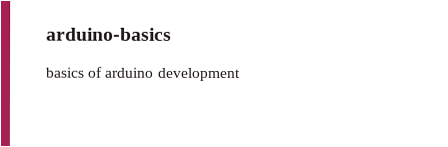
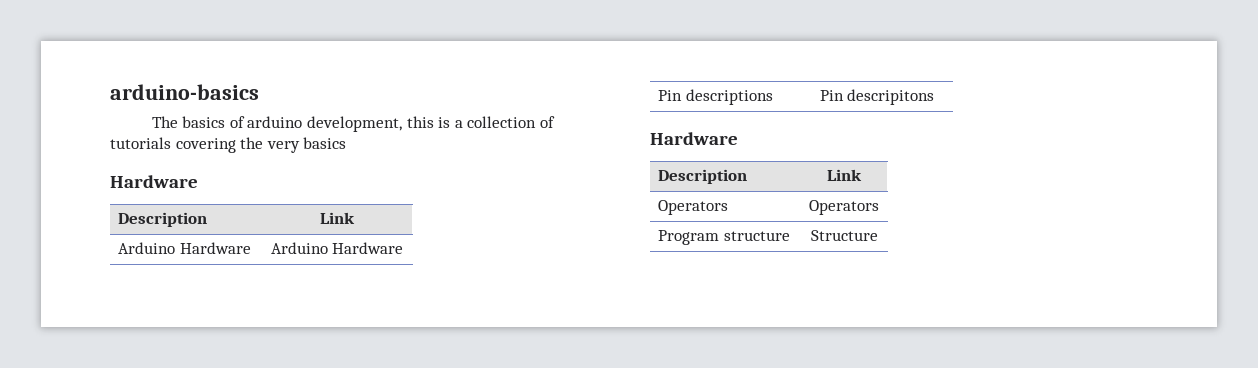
- basics of arduino development
+ The basics of arduino development, this is a collection of tutorials covering the very basics
+ Hardware
+ Description | Link
+ Arduino Hardware | Arduino Hardware
+ Pin descriptions | Pin descripitons
+ Hardware
+ Description | Link
+ Operators | Operators
+ Program structure | Structure

